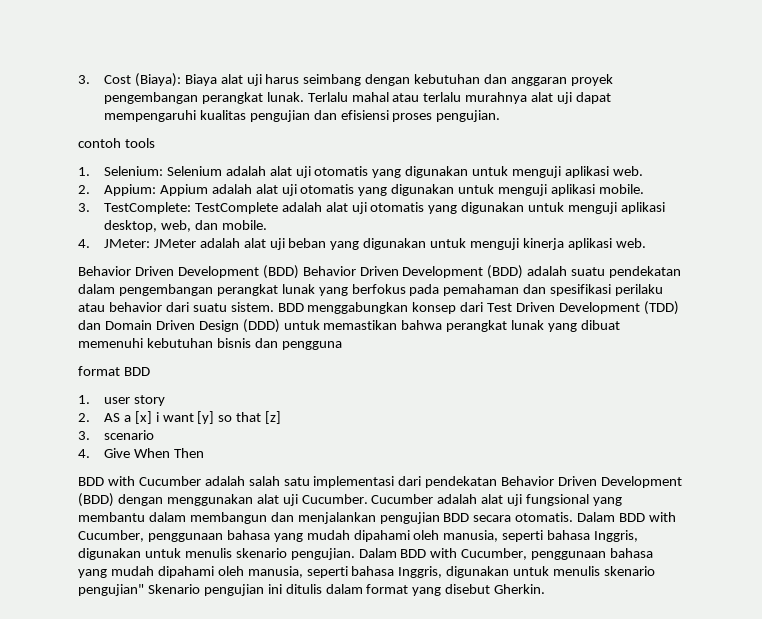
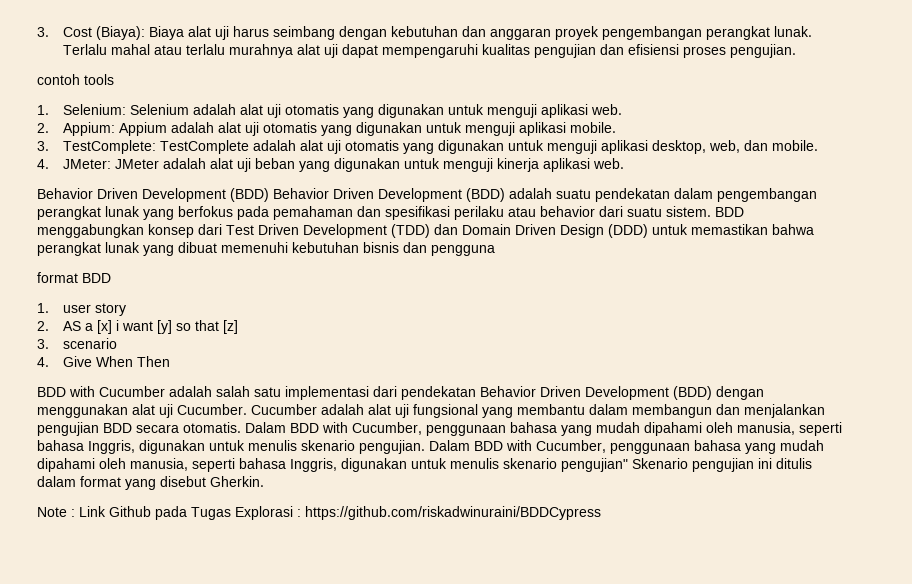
+ Note : Link Github pada Tugas Explorasi : https://github.com/riskadwinuraini/BDDCypress

